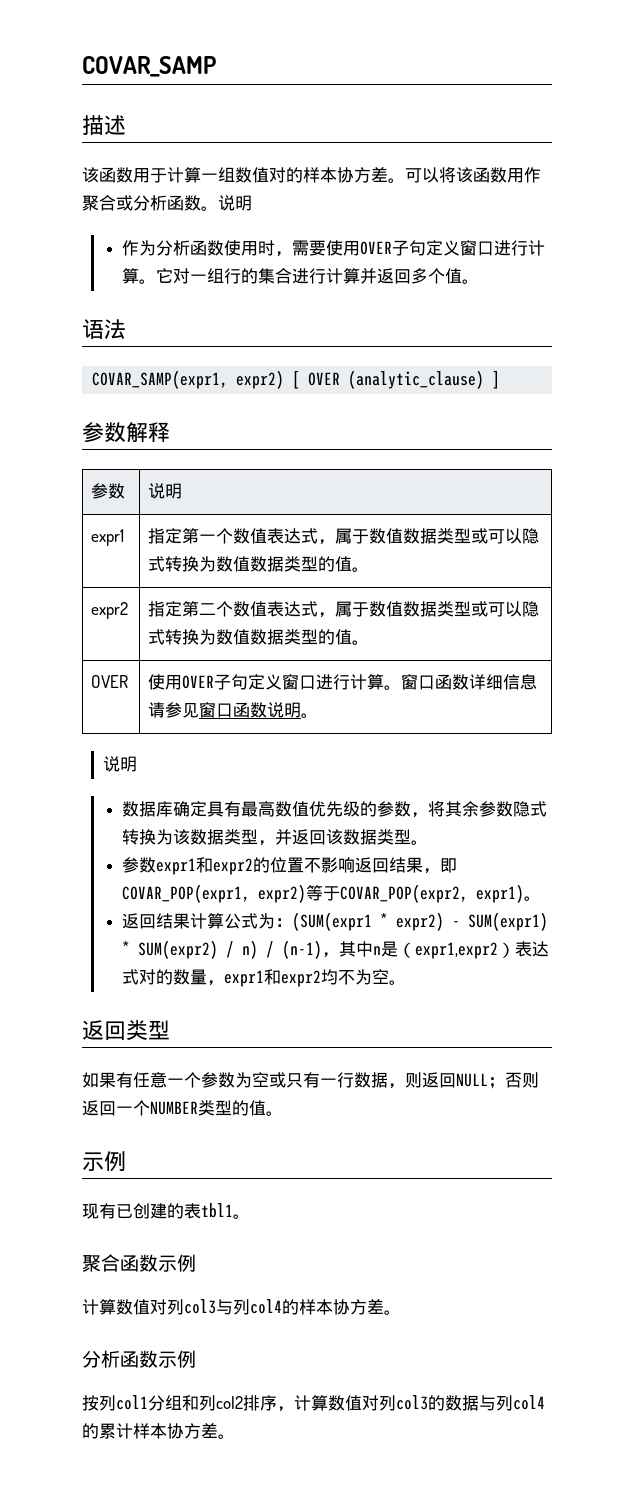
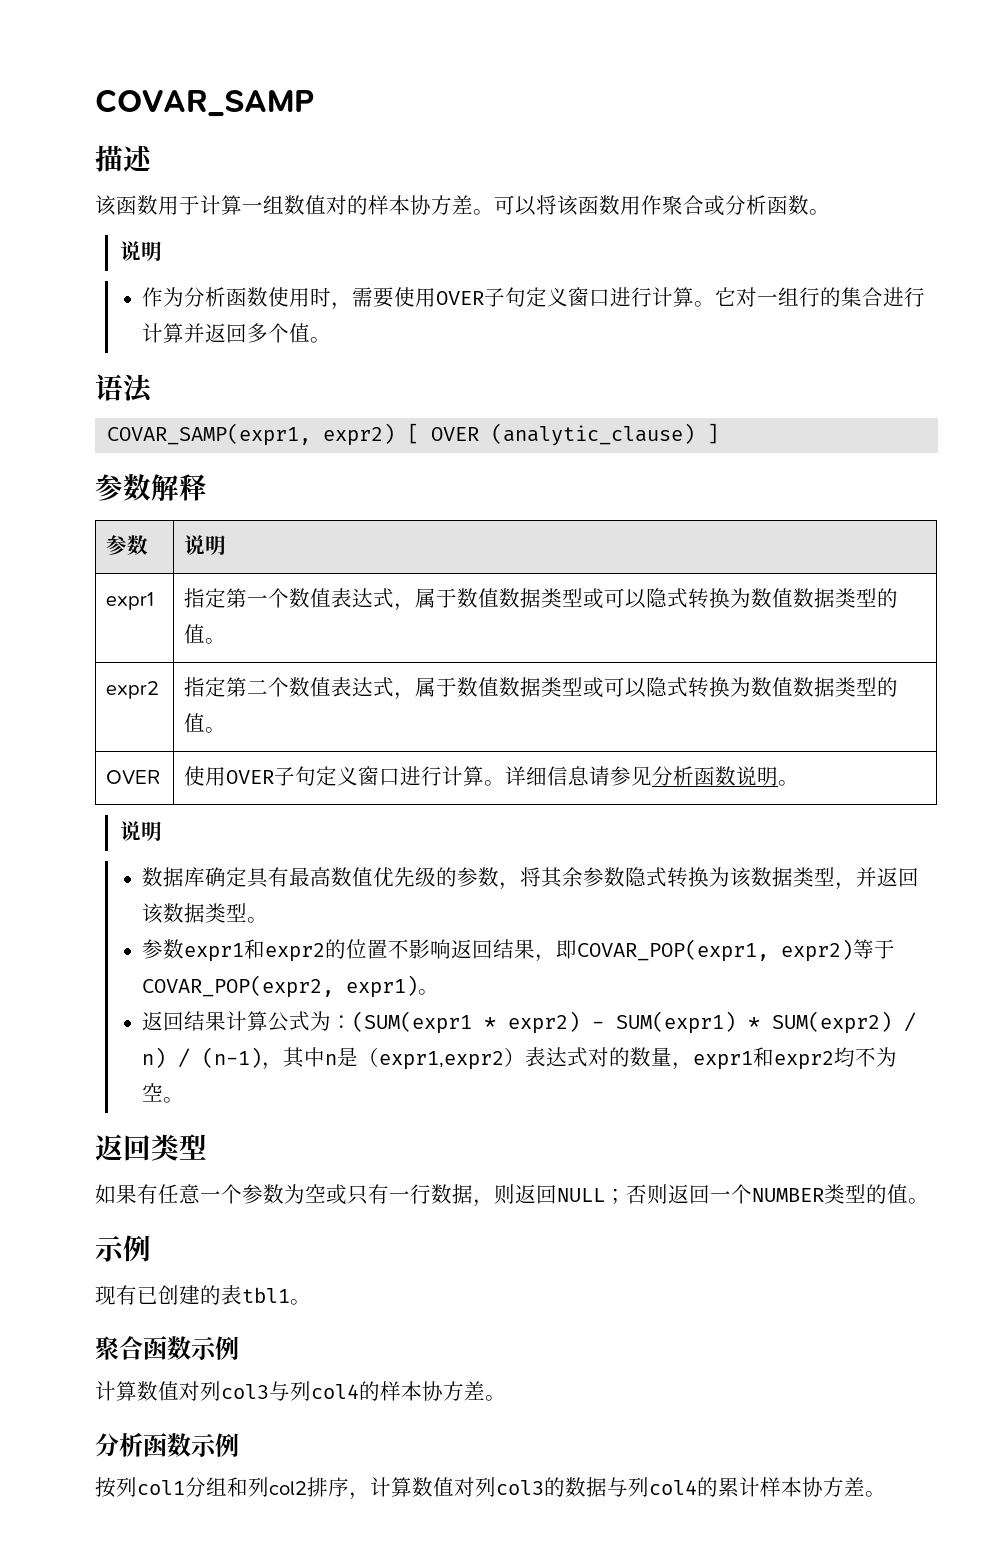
- 可以将该函数用作聚合或分析函数。说明
+ 可以将该函数用作聚合或分析函数。
+ 说明
- OVER | 使用OVER子句定义窗口进行计算。窗口函数详细信息请参见窗口函数说明。
+ OVER | 使用OVER子句定义窗口进行计算。详细信息请参见分析函数说明。

